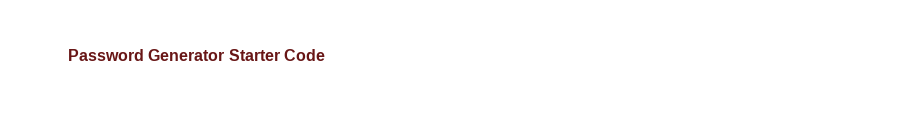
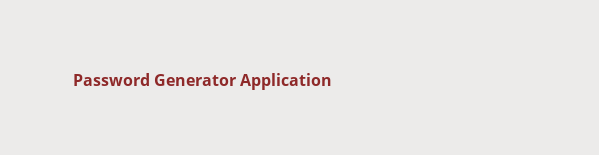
- Password Generator Starter Code
+ Password Generator Application

